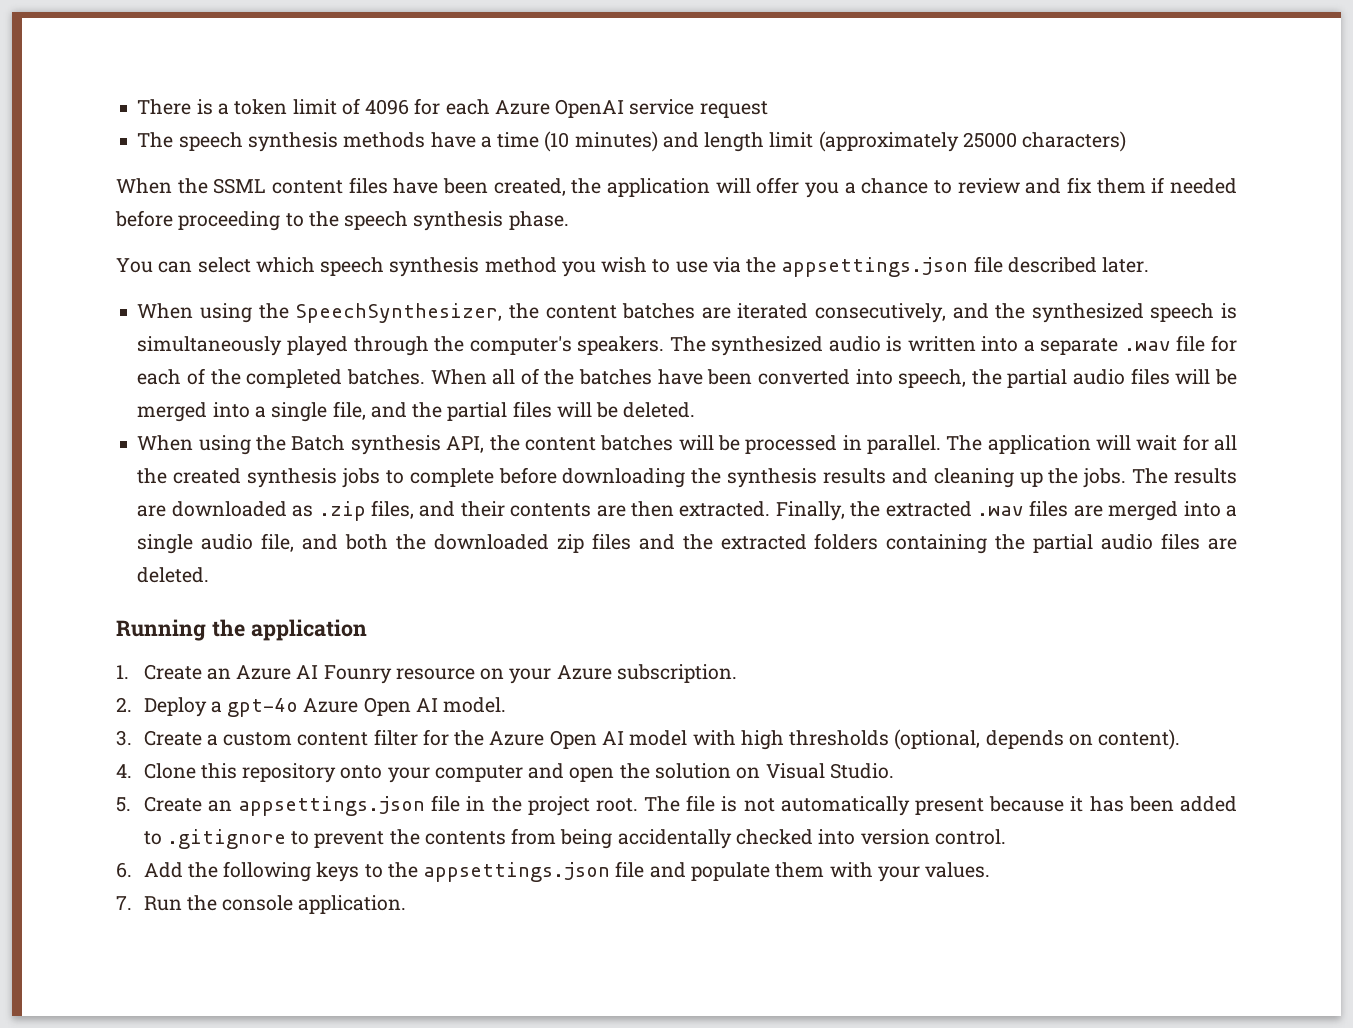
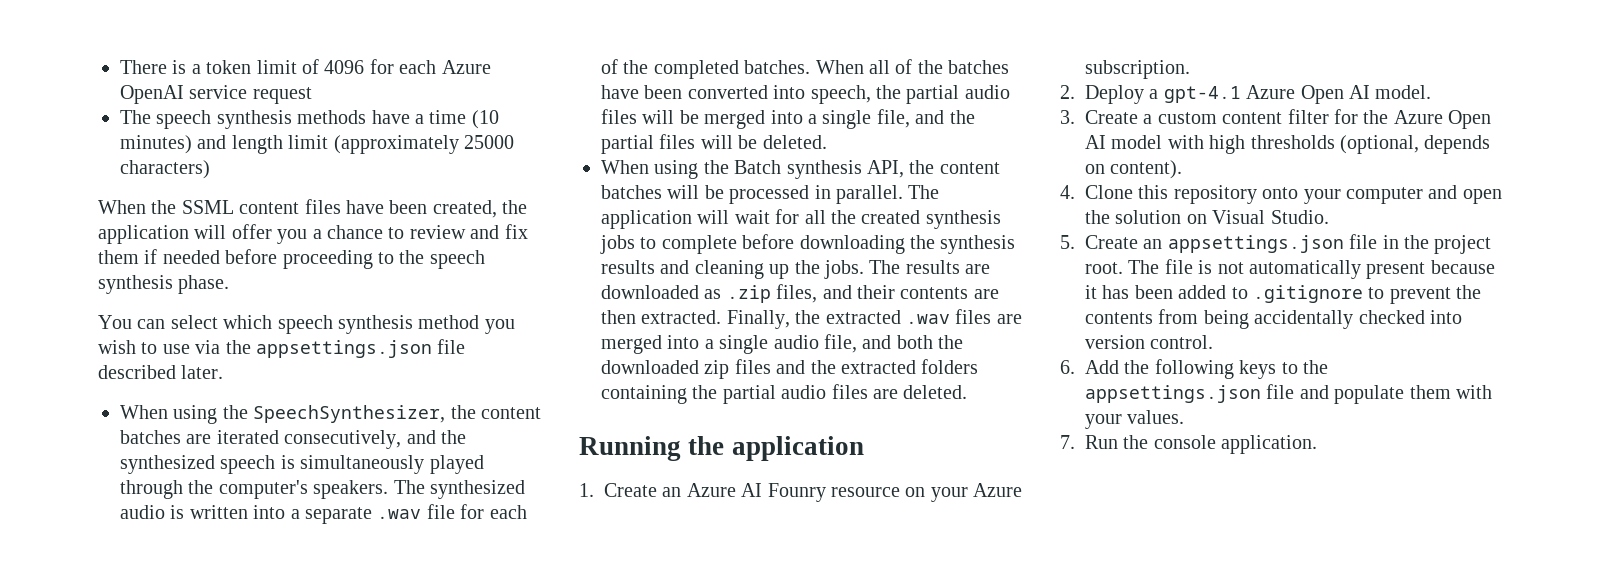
- 2. Deploy a gpt-4o Azure Open AI model.
+ 2. Deploy a gpt-4.1 Azure Open AI model.

